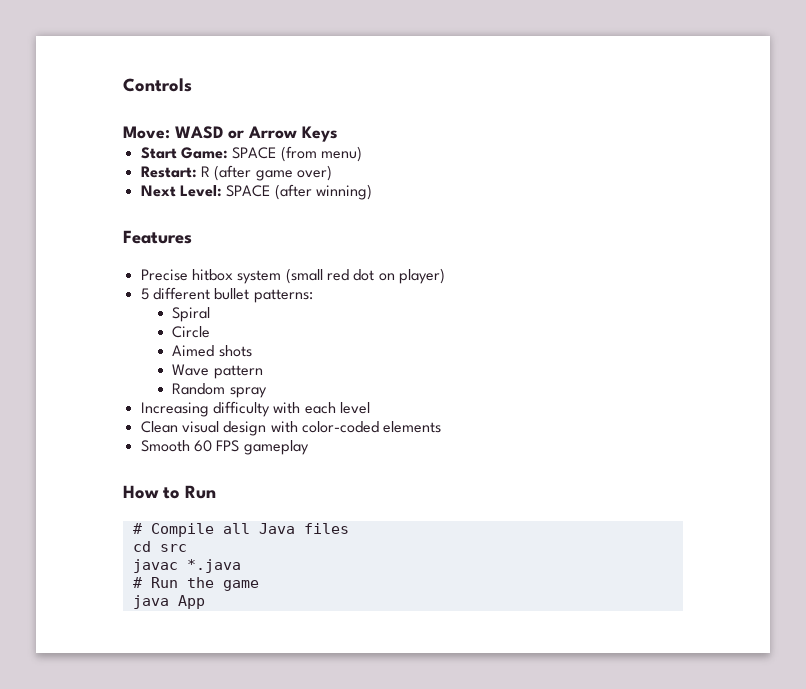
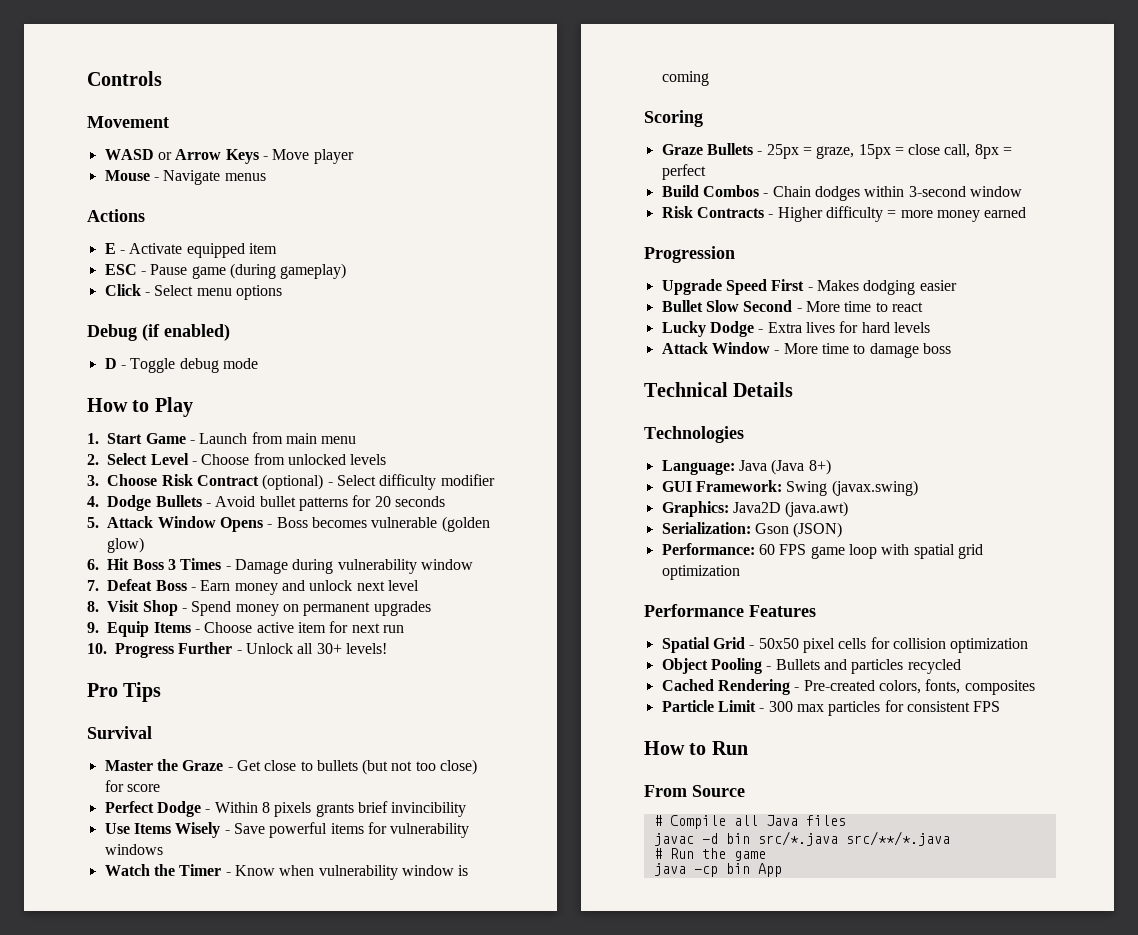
- Move: WASD or Arrow Keys
- Start Game: SPACE (from menu)
- Restart: R (after game over)
- Next Level: SPACE (after winning)
- Features
- Precise hitbox system (small red dot on player)
- 5 different bullet patterns:
- Spiral
- Circle
- Aimed shots
- Wave pattern
- Random spray
- Increasing difficulty with each level
- Clean visual design with color-coded elements
- Smooth 60 FPS gameplay
+ Movement
+ WASD or Arrow Keys - Move player
+ Mouse - Navigate menus
+ Actions
+ E - Activate equipped item
+ ESC - Pause game (during gameplay)
+ Click - Select menu options
+ Debug (if enabled)
+ D - Toggle debug mode
+ How to Play
+ 1. Start Game - Launch from main menu
+ 2. Select Level - Choose from unlocked levels
+ 3. Choose Risk Contract (optional) - Select difficulty modifier
+ 4. Dodge Bullets - Avoid bullet patterns for 20 seconds
+ 5. Attack Window Opens - Boss becomes vulnerable (golden glow)
+ 6. Hit Boss 3 Times - Damage during vulnerability window
+ 7. Defeat Boss - Earn money and unlock next level
+ 8. Visit Shop - Spend money on permanent upgrades
+ 9. Equip Items - Choose active item for next run
+ 10. Progress Further - Unlock all 30+ levels!
+ Pro Tips
+ Survival
+ Master the Graze - Get close to bullets (but not too close) for score
+ Perfect Dodge - Within 8 pixels grants brief invincibility
+ Use Items Wisely - Save powerful items for vulnerability windows
+ Watch the Timer - Know when vulnerability window is coming
+ Scoring
+ Graze Bullets - 25px = graze, 15px = close call, 8px = perfect
+ Build Combos - Chain dodges within 3-second window
+ Risk Contracts - Higher difficulty = more money earned
+ Progression
+ Upgrade Speed First - Makes dodging easier
+ Bullet Slow Second - More time to react
+ Lucky Dodge - Extra lives for hard levels
+ Attack Window - More time to damage boss
+ Technical Details
+ Technologies
+ Language: Java (Java 8+)
+ GUI Framework: Swing (javax.swing)
+ Graphics: Java2D (java.awt)
+ Serialization: Gson (JSON)
+ Performance: 60 FPS game loop with spatial grid optimization
+ Performance Features
+ Spatial Grid - 50x50 pixel cells for collision optimization
+ Object Pooling - Bullets and particles recycled
+ Cached Rendering - Pre-created colors, fonts, composites
+ Particle Limit - 300 max particles for consistent FPS
+ From Source
- cd src
- javac *.java
+ javac -d bin src/*.java src/**/*.java
- java App
+ java -cp bin App

